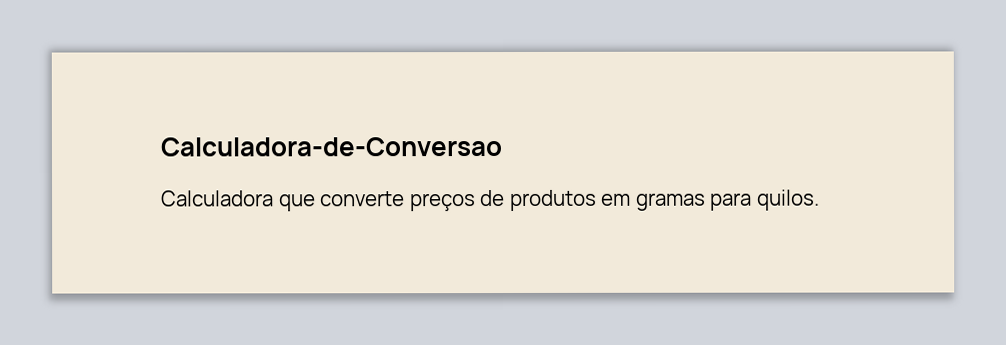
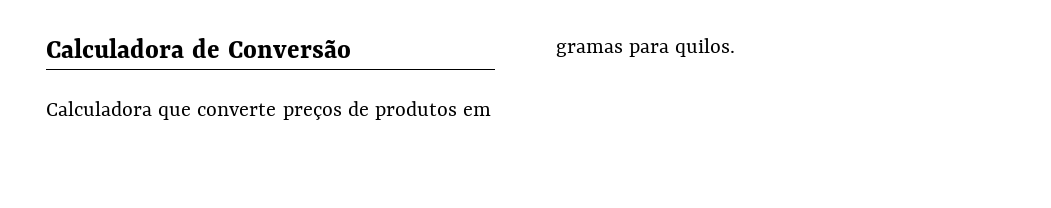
- Calculadora-de-Conversao
+ Calculadora de Conversão

